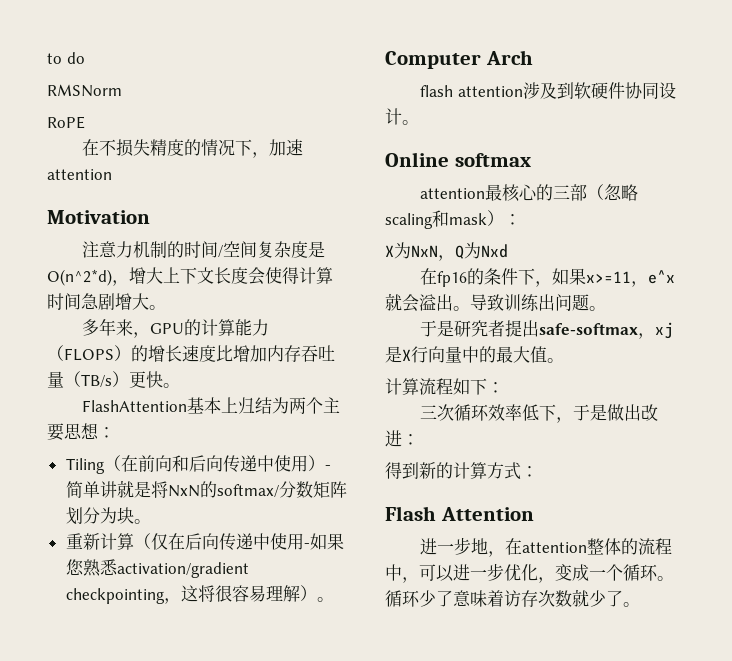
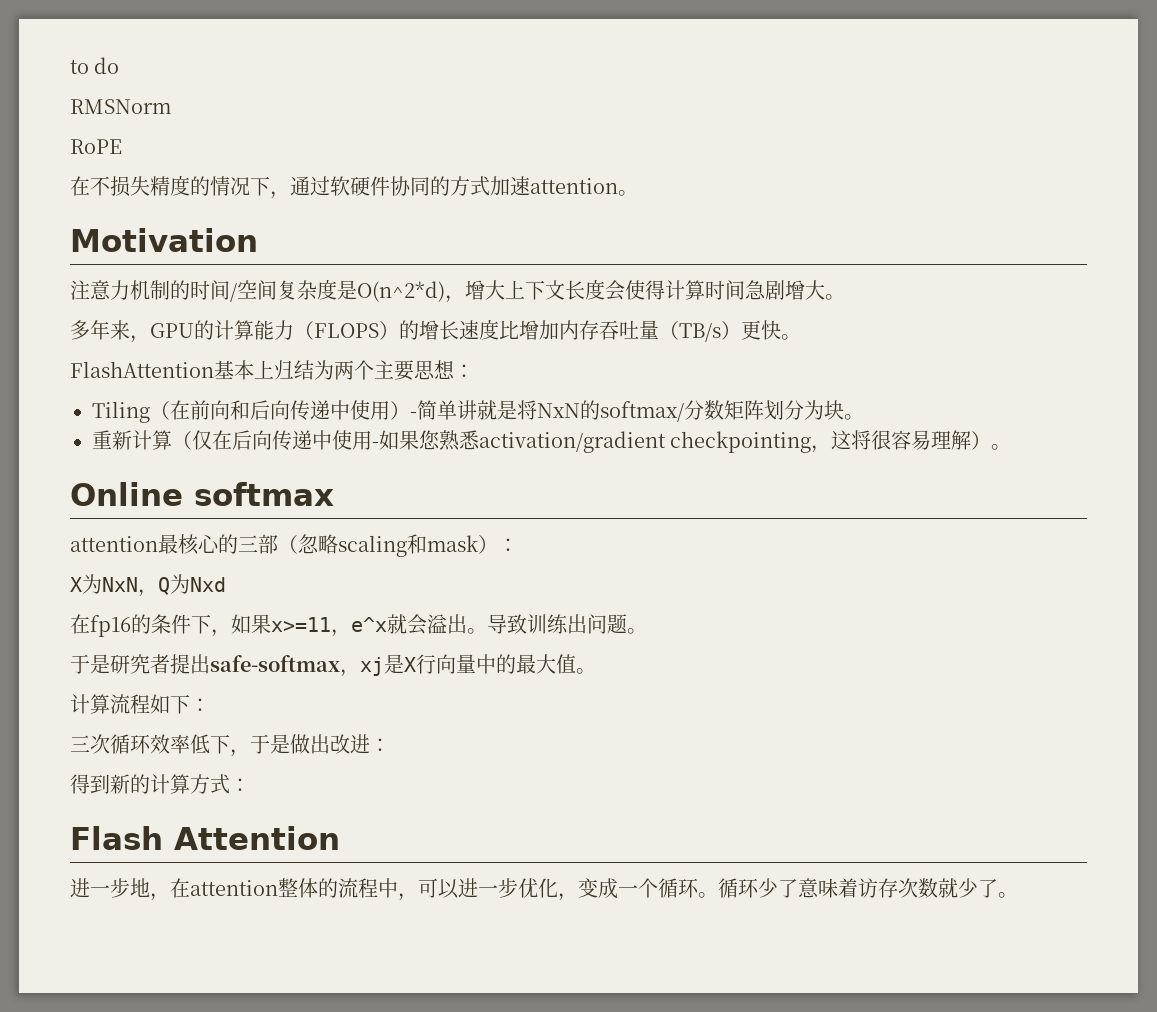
- 在不损失精度的情况下，加速attention
+ 在不损失精度的情况下，通过软硬件协同的方式加速attention。
- Computer Arch
- flash attention涉及到软硬件协同设计。

